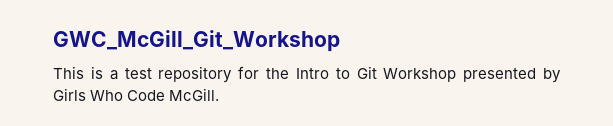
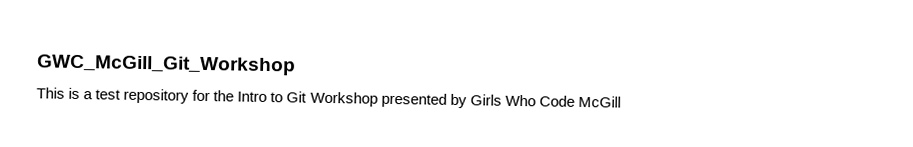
- This is a test repository for the Intro to Git Workshop presented by Girls Who Code McGill.
+ This is a test repository for the Intro to Git Workshop presented by Girls Who Code McGill

